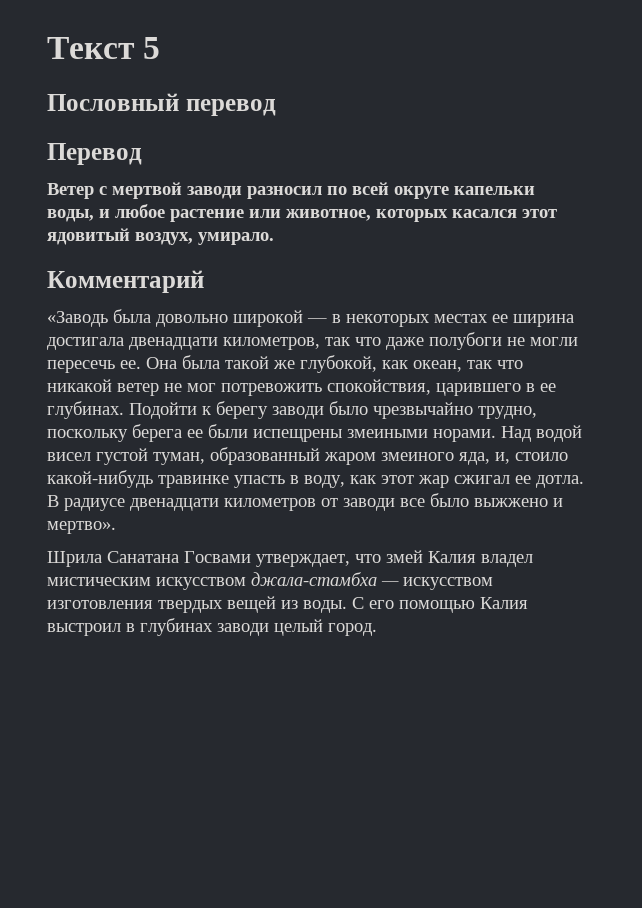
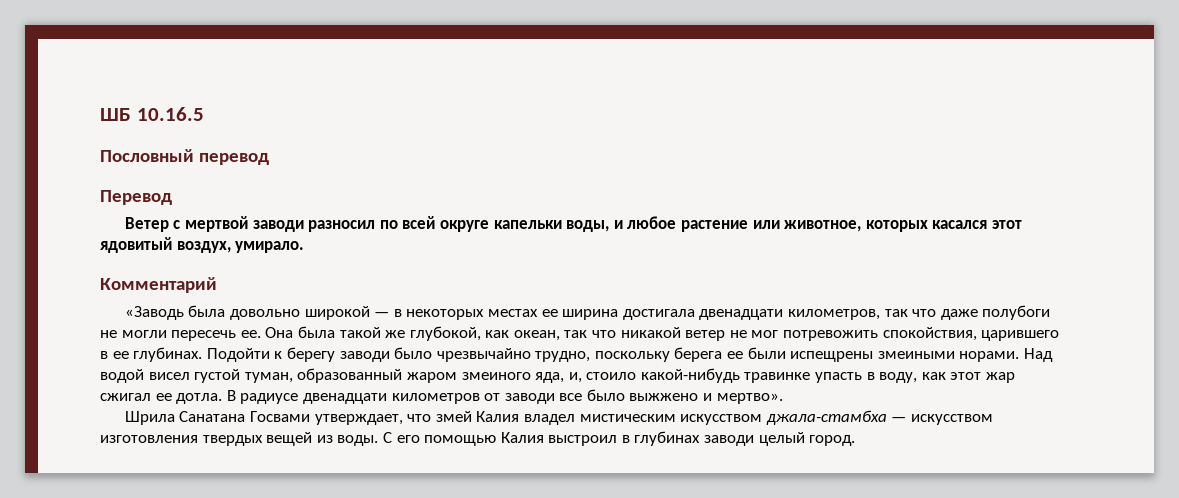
- Текст 5
+ ШБ 10.16.5

